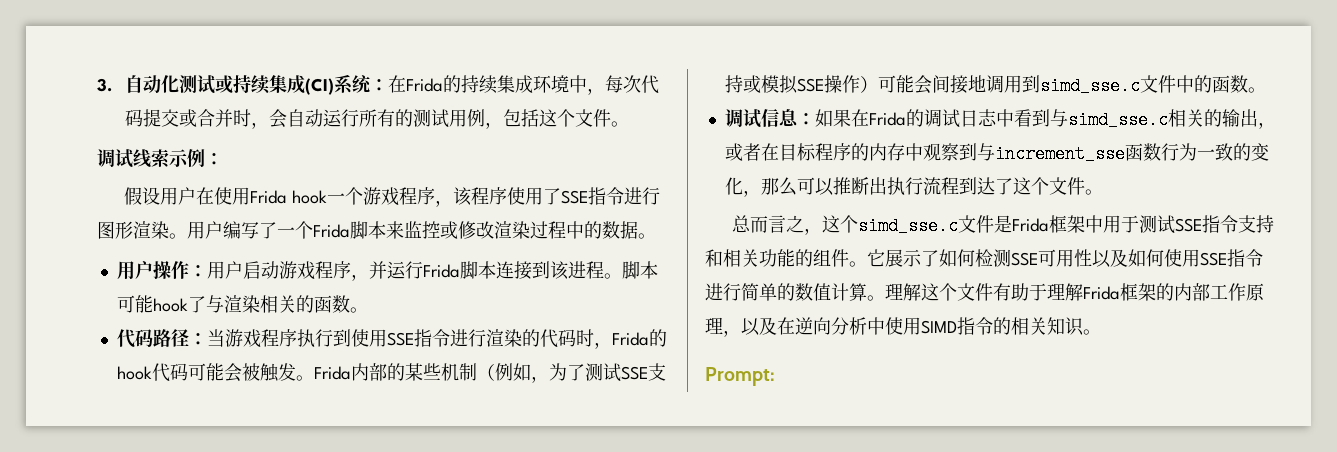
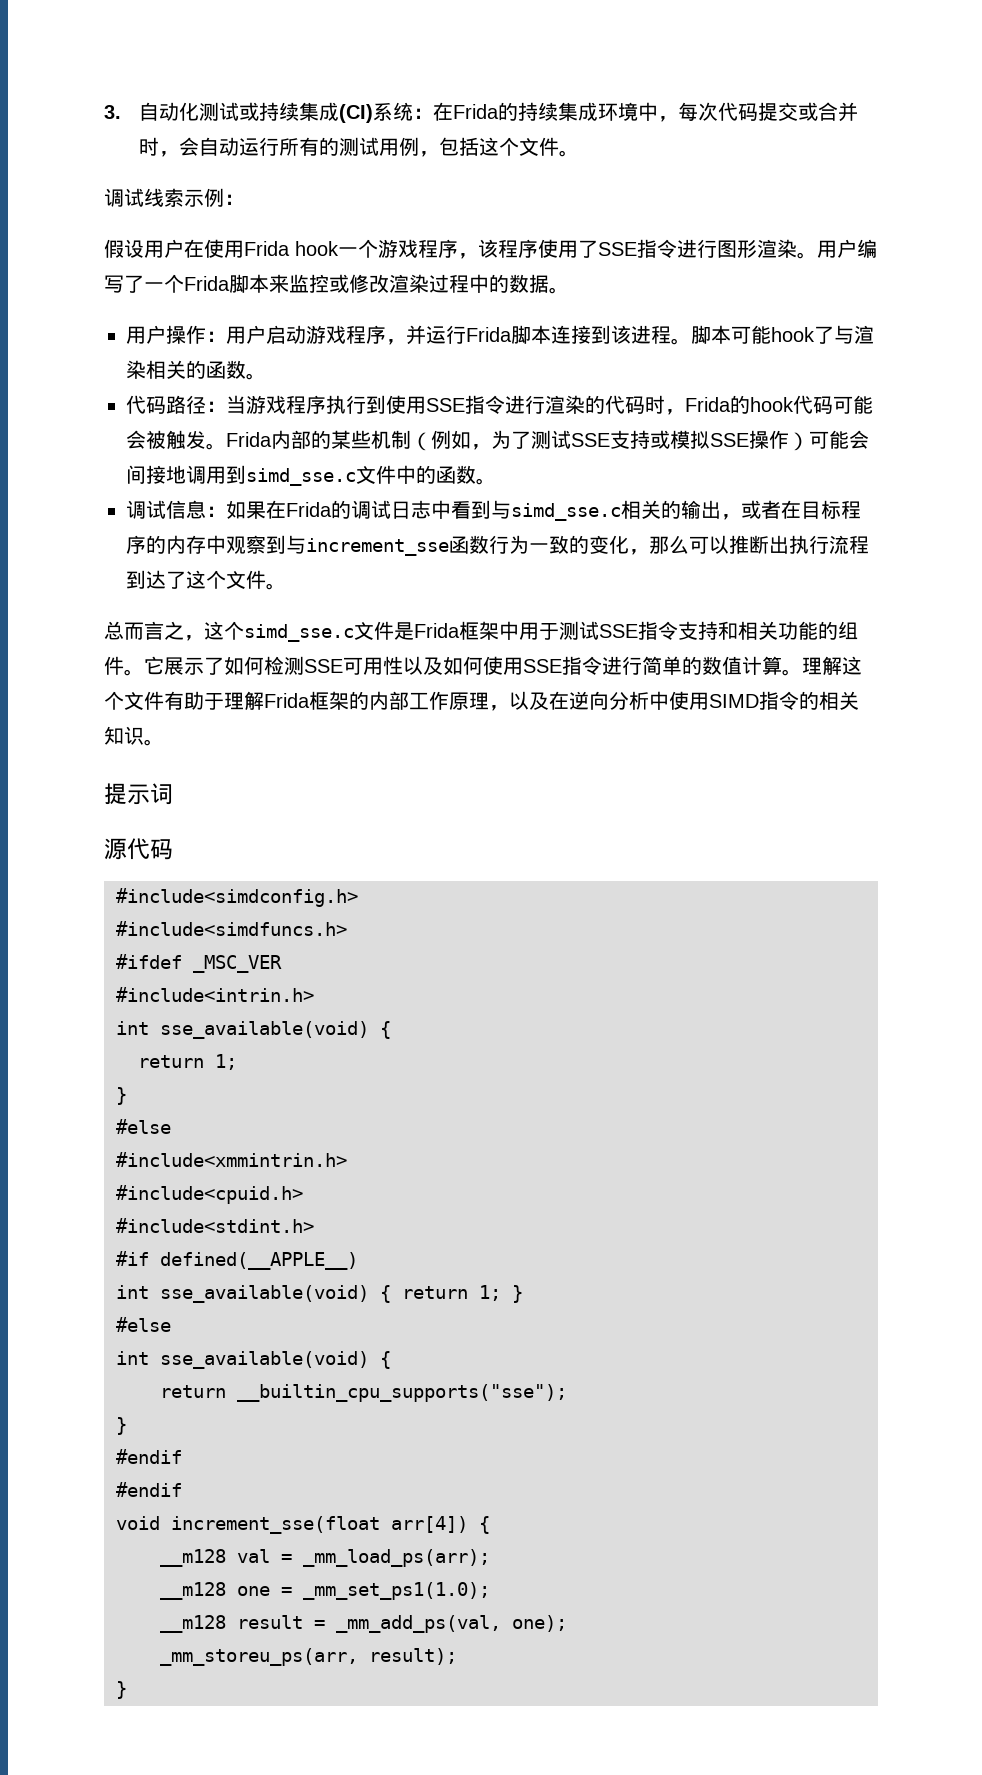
- Prompt:
+ 提示词
+ 源代码
+ #include<simdconfig.h>
+ #include<simdfuncs.h>
+ #ifdef _MSC_VER
+ #include<intrin.h>
+ int sse_available(void) {
+ return 1;
+ }
+ #else
+ #include<xmmintrin.h>
+ #include<cpuid.h>
+ #include<stdint.h>
+ #if defined(__APPLE__)
+ int sse_available(void) { return 1; }
+ #else
+ int sse_available(void) {
+ return __builtin_cpu_supports("sse");
+ }
+ #endif
+ #endif
+ void increment_sse(float arr[4]) {
+ __m128 val = _mm_load_ps(arr);
+ __m128 one = _mm_set_ps1(1.0);
+ __m128 result = _mm_add_ps(val, one);
+ _mm_storeu_ps(arr, result);
+ }

